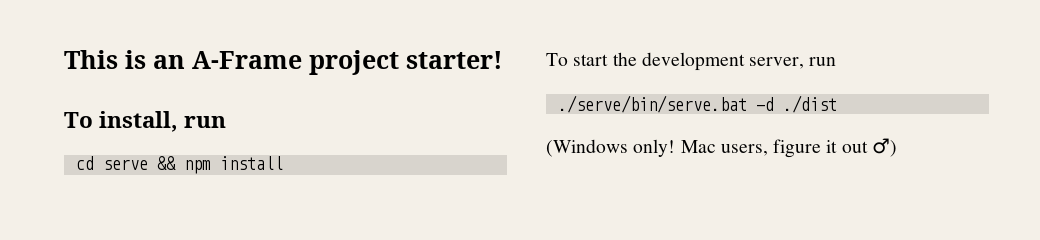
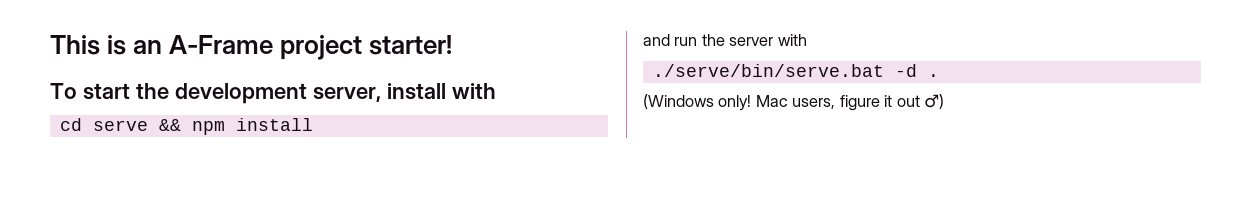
- To install, run
+ To start the development server, install with
- To start the development server, run
+ and run the server with
- ./serve/bin/serve.bat -d ./dist
+ ./serve/bin/serve.bat -d .

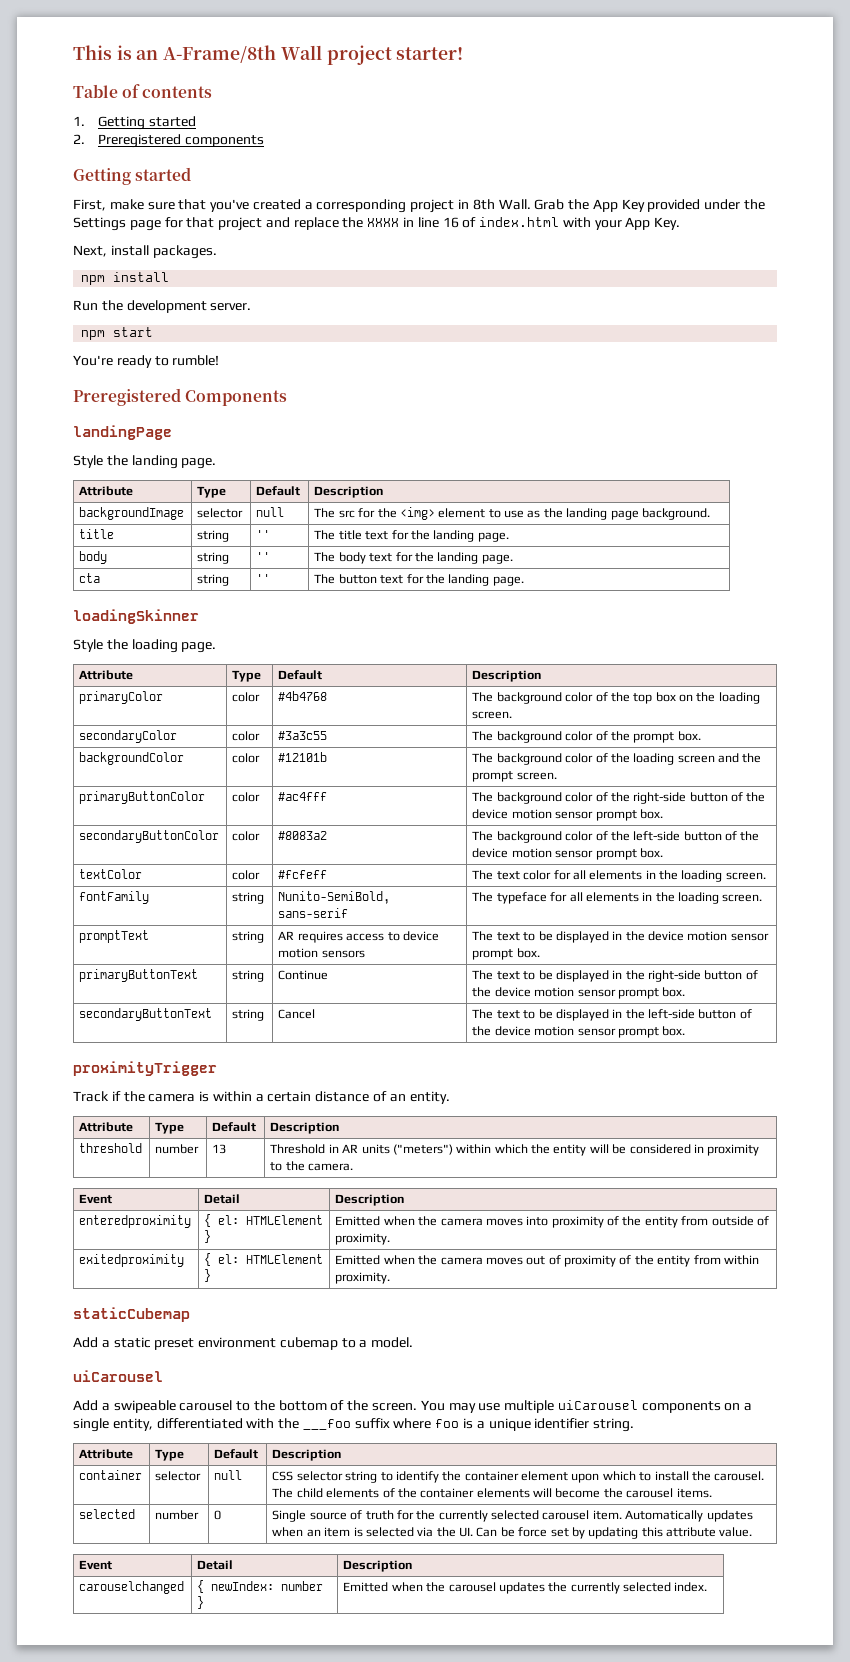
- This is an A-Frame project starter!
+ This is an A-Frame/8th Wall project starter!
- To start the development server, install with
- cd serve && npm install
- and run the server with
- ./serve/bin/serve.bat -d .
- (Windows only! Mac users, figure it out ♂)
+ Table of contents
+ 1. Getting started
+ 2. Preregistered components
+ Getting started
+ First, make sure that you've created a corresponding project in 8th Wall. Grab the App Key provided under the Settings page for that project and replace the XXXX in line 16 of index.html with your App Key.
+ Next, install packages.
+ npm install
+ Run the development server.
+ npm start
+ You're ready to rumble!
+ Preregistered Components
+ landingPage
+ Style the landing page.
+ Attribute | Type | Default | Description
+ backgroundImage | selector | null | The src for the <img> element to use as the landing page background.
+ title | string | '' | The title text for the landing page.
+ body | string | '' | The body text for the landing page.
+ cta | string | '' | The button text for the landing page.
+ loadingSkinner
+ Style the loading page.
+ Attribute | Type | Default | Description
+ primaryColor | color | #4b4768 | The background color of the top box on the loading screen.
+ secondaryColor | color | #3a3c55 | The background color of the prompt box.
+ backgroundColor | color | #12101b | The background color of the loading screen and the prompt screen.
+ primaryButtonColor | color | #ac4fff | The background color of the right-side button of the device motion sensor prompt box.
+ secondaryButtonColor | color | #8083a2 | The background color of the left-side button of the device motion sensor prompt box.
+ textColor | color | #fcfeff | The text color for all elements in the loading screen.
+ fontFamily | string | Nunito-SemiBold, sans-serif | The typeface for all elements in the loading screen.
+ promptText | string | AR requires access to device motion sensors | The text to be displayed in the device motion sensor prompt box.
+ primaryButtonText | string | Continue | The text to be displayed in the right-side button of the device motion sensor prompt box.
+ secondaryButtonText | string | Cancel | The text to be displayed in the left-side button of the device motion sensor prompt box.
+ proximityTrigger
+ Track if the camera is within a certain distance of an entity.
+ Attribute | Type | Default | Description
+ threshold | number | 13 | Threshold in AR units ("meters") within which the entity will be considered in proximity to the camera.
+ Event | Detail | Description
+ enteredproximity | { el: HTMLElement } | Emitted when the camera moves into proximity of the entity from outside of proximity.
+ exitedproximity | { el: HTMLElement } | Emitted when the camera moves out of proximity of the entity from within proximity.
+ staticCubemap
+ Add a static preset environment cubemap to a model.
+ uiCarousel
+ Add a swipeable carousel to the bottom of the screen. You may use multiple uiCarousel components on a single entity, differentiated with the ___foo suffix where foo is a unique identifier string.
+ Attribute | Type | Default | Description
+ container | selector | null | CSS selector string to identify the container element upon which to install the carousel. The child elements of the container elements will become the carousel items.
+ selected | number | 0 | Single source of truth for the currently selected carousel item. Automatically updates when an item is selected via the UI. Can be force set by updating this attribute value.
+ Event | Detail | Description
+ carouselchanged | { newIndex: number } | Emitted when the carousel updates the currently selected index.

